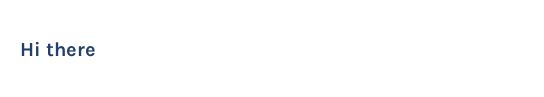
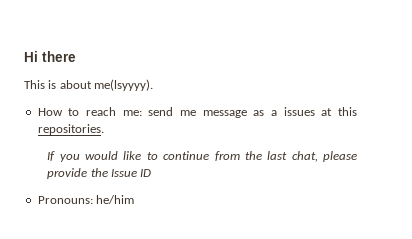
+ This is about me(lsyyyy).
+ How to reach me: send me message as a issues at this repositories.
+ If you would like to continue from the last chat, please provide the Issue ID
+ Pronouns: he/him

